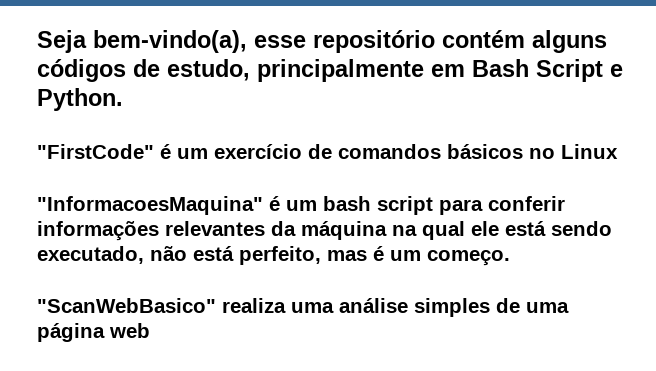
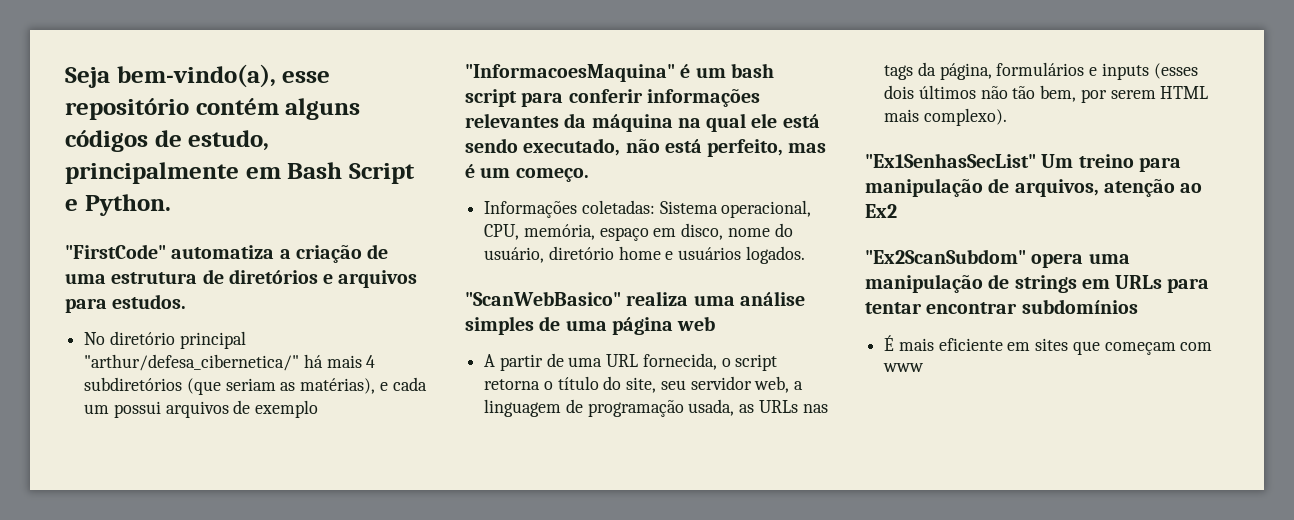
- "FirstCode" é um exercício de comandos básicos no Linux
+ "FirstCode" automatiza a criação de uma estrutura de diretórios e arquivos para estudos.
+ No diretório principal "arthur/defesa_cibernetica/" há mais 4 subdiretórios (que seriam as matérias), e cada um possui arquivos de exemplo
+ Informações coletadas: Sistema operacional, CPU, memória, espaço em disco, nome do usuário, diretório home e usuários logados.
+ A partir de uma URL fornecida, o script retorna o título do site, seu servidor web, a linguagem de programação usada, as URLs nas tags da página, formulários e inputs (esses dois últimos não tão bem, por serem HTML mais complexo).
+ "Ex1SenhasSecList" Um treino para manipulação de arquivos, atenção ao Ex2
+ "Ex2ScanSubdom" opera uma manipulação de strings em URLs para tentar encontrar subdomínios
+ É mais eficiente em sites que começam com www

